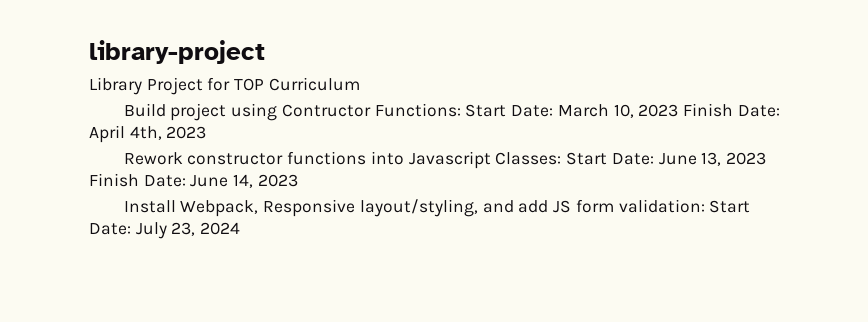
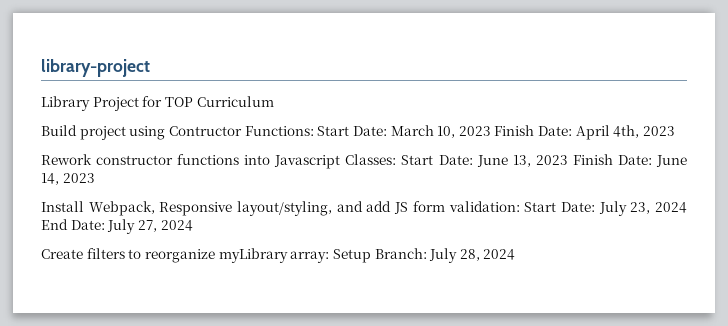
- Install Webpack, Responsive layout/styling, and add JS form validation: Start Date: July 23, 2024
+ Install Webpack, Responsive layout/styling, and add JS form validation: Start Date: July 23, 2024 End Date: July 27, 2024
+ Create filters to reorganize myLibrary array: Setup Branch: July 28, 2024

